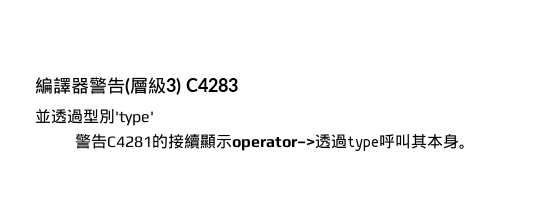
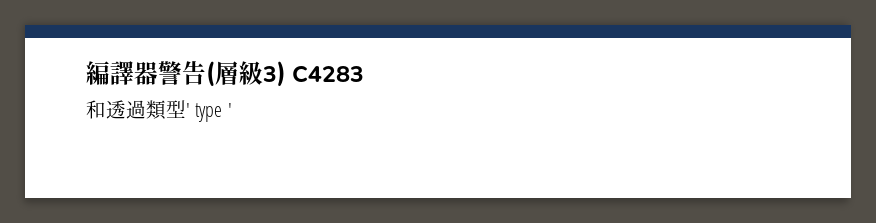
- 並透過型別'type'
- 警告C4281的接續顯示operator–>透過type呼叫其本身。
+ 和透過類型' type '

